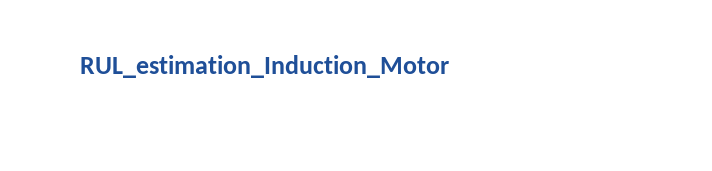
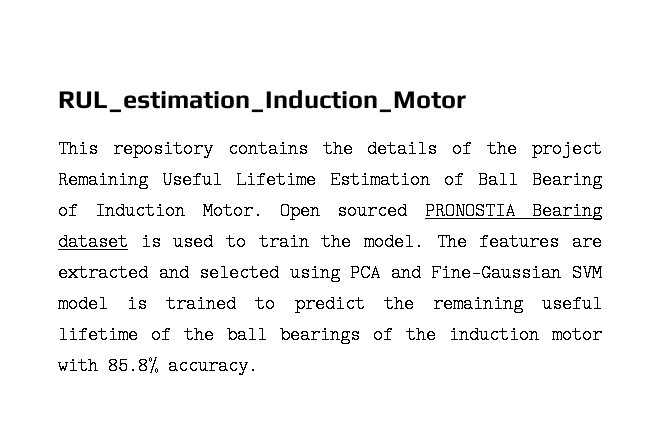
+ This repository contains the details of the project Remaining Useful Lifetime Estimation of Ball Bearing of Induction Motor. Open sourced PRONOSTIA Bearing dataset is used to train the model. The features are extracted and selected using PCA and Fine-Gaussian SVM model is trained to predict the remaining useful lifetime of the ball bearings of the induction motor with 85.8% accuracy.

